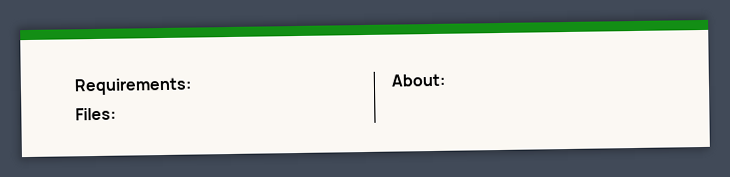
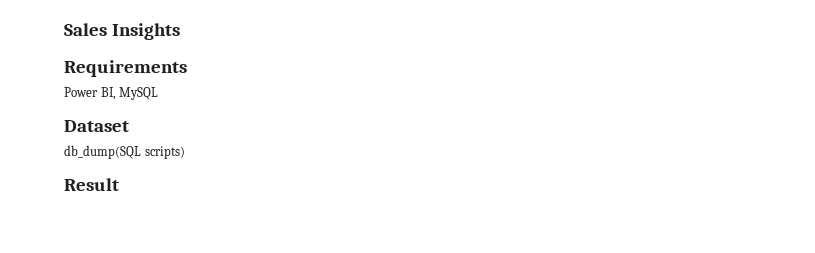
- Requirements:
- Files:
- About:
+ Sales Insights
+ Requirements
+ Power BI, MySQL
+ Dataset
+ db_dump(SQL scripts)
+ Result

